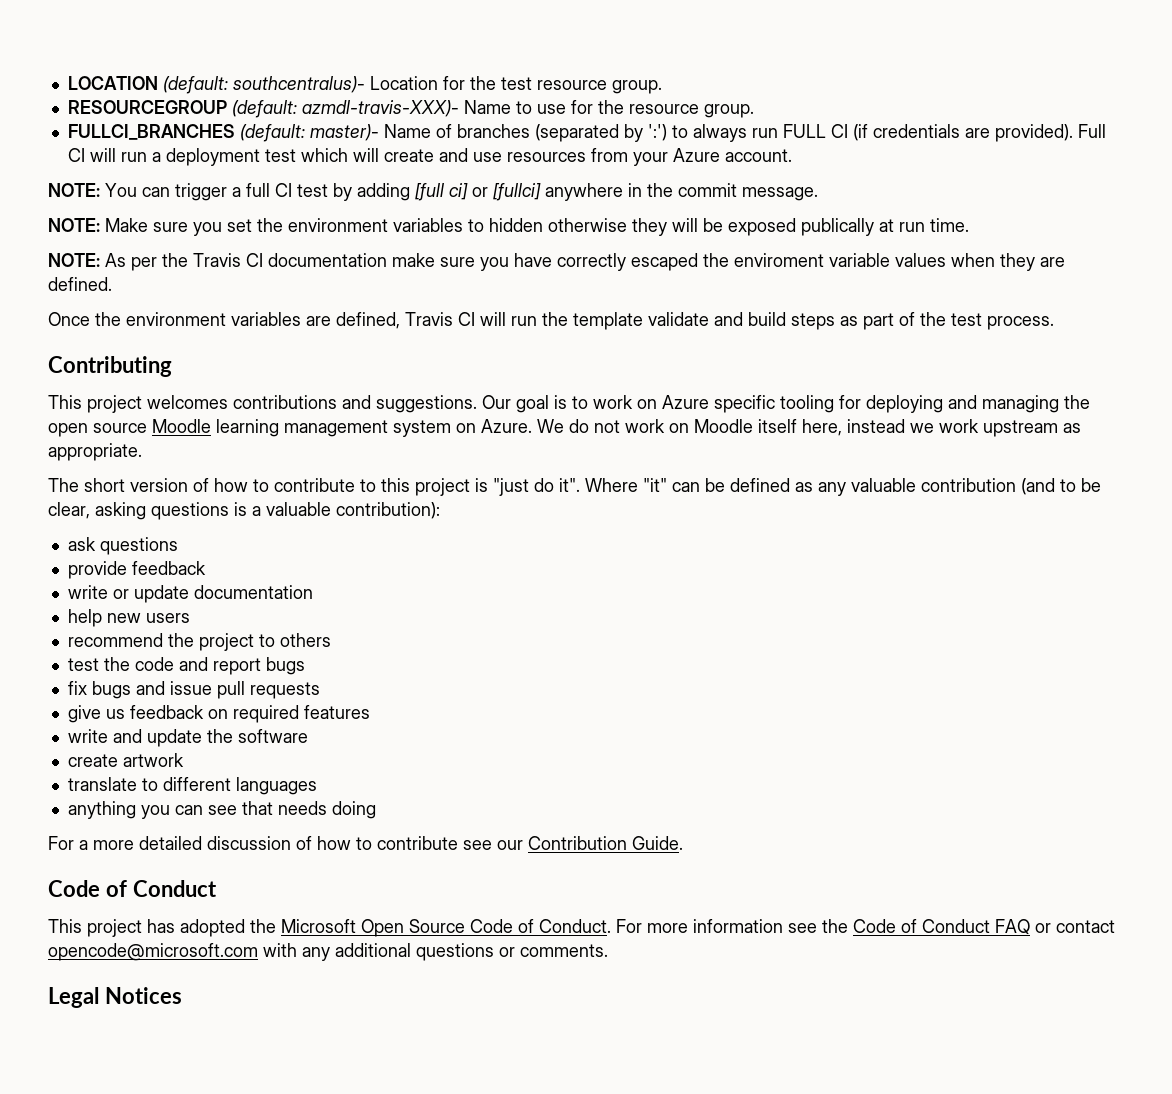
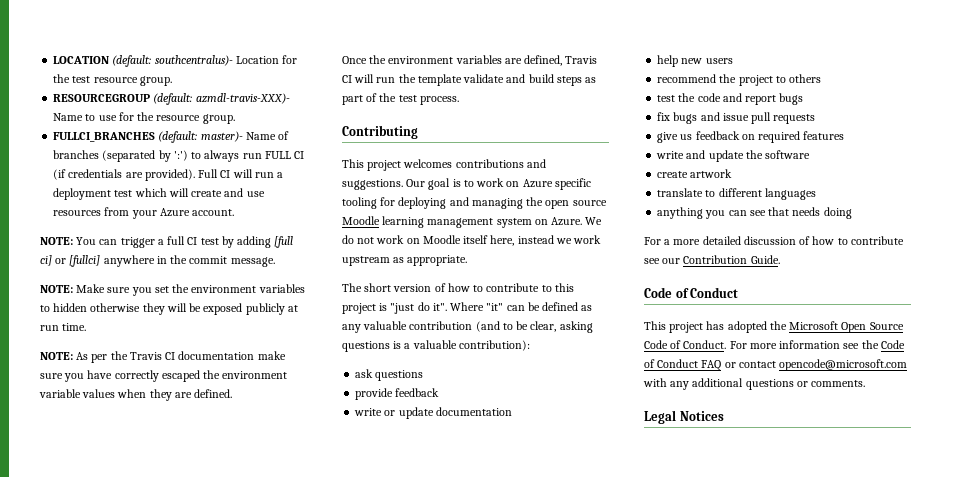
- NOTE: Make sure you set the environment variables to hidden otherwise they will be exposed publically at run time.
+ NOTE: Make sure you set the environment variables to hidden otherwise they will be exposed publicly at run time.
- NOTE: As per the Travis CI documentation make sure you have correctly escaped the enviroment variable values when they are defined.
+ NOTE: As per the Travis CI documentation make sure you have correctly escaped the environment variable values when they are defined.

